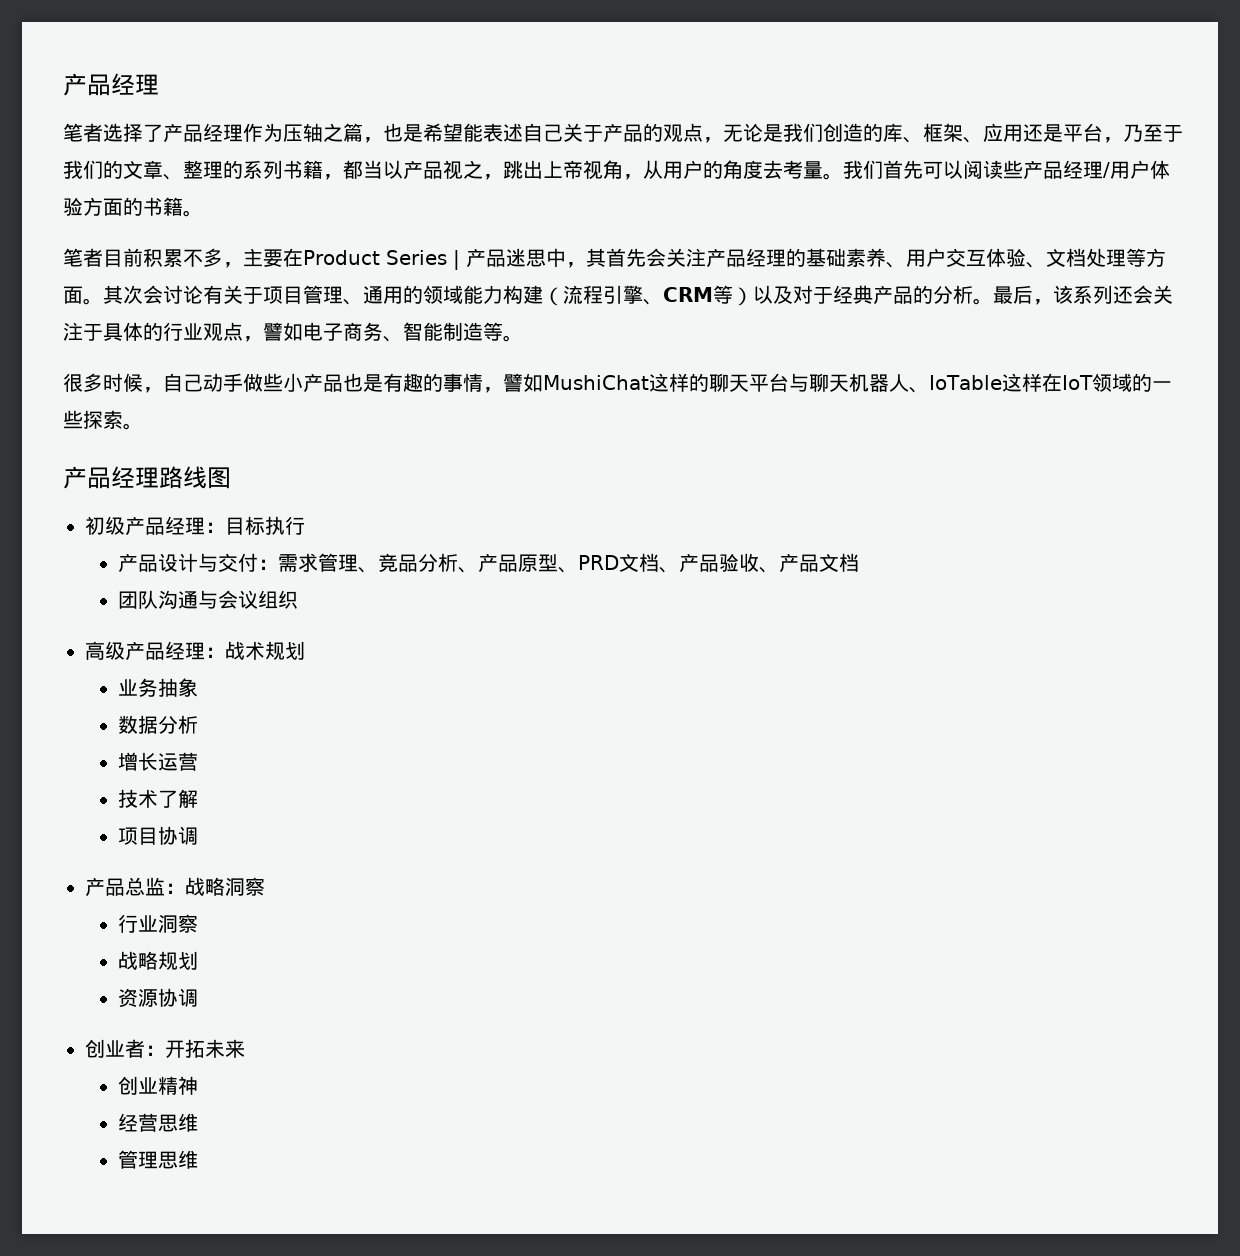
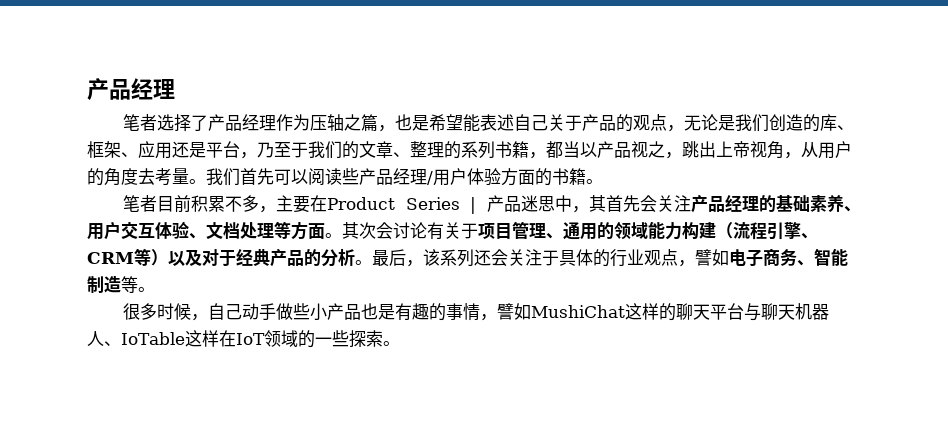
- 产品经理路线图
- 初级产品经理：目标执行
- 产品设计与交付：需求管理、竞品分析、产品原型、PRD文档、产品验收、产品文档
- 团队沟通与会议组织
- 高级产品经理：战术规划
- 业务抽象
- 数据分析
- 增长运营
- 技术了解
- 项目协调
- 产品总监：战略洞察
- 行业洞察
- 战略规划
- 资源协调
- 创业者：开拓未来
- 创业精神
- 经营思维
- 管理思维

